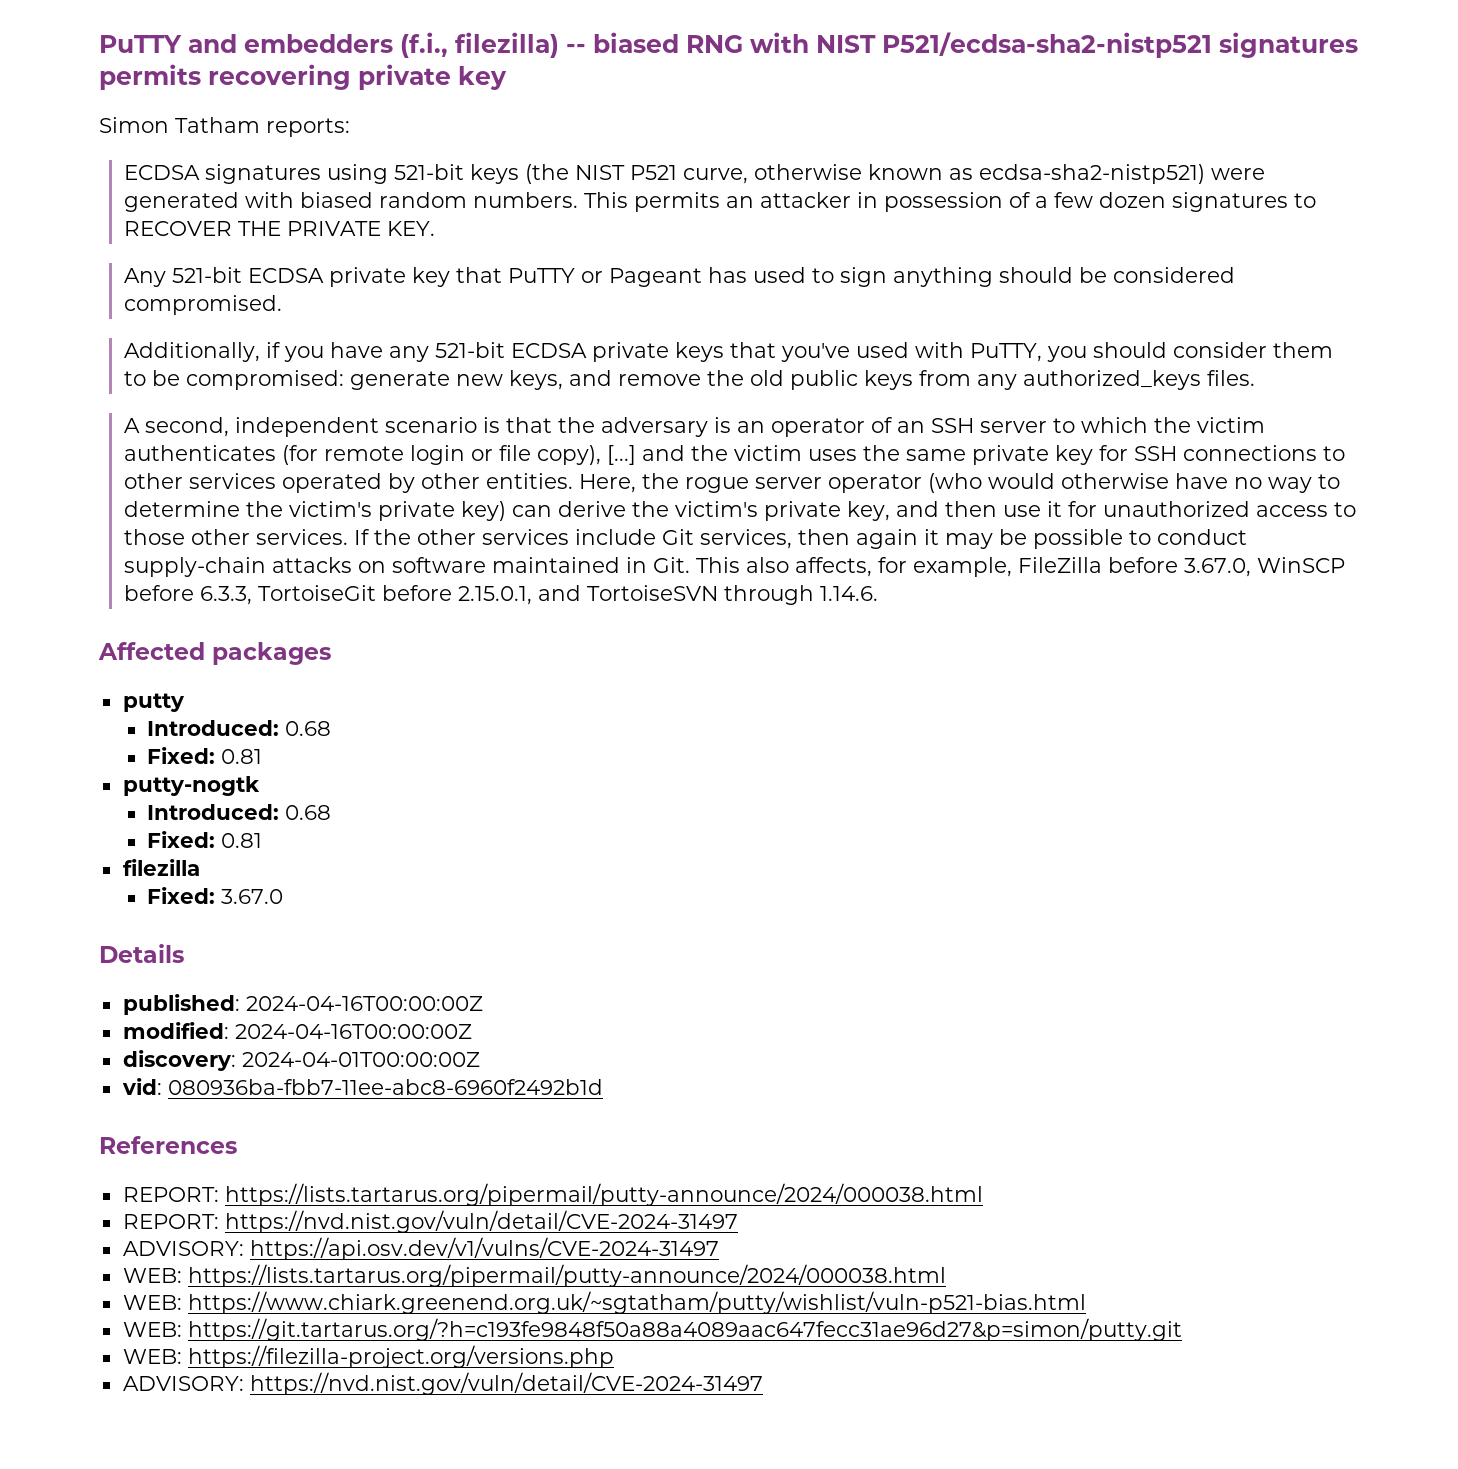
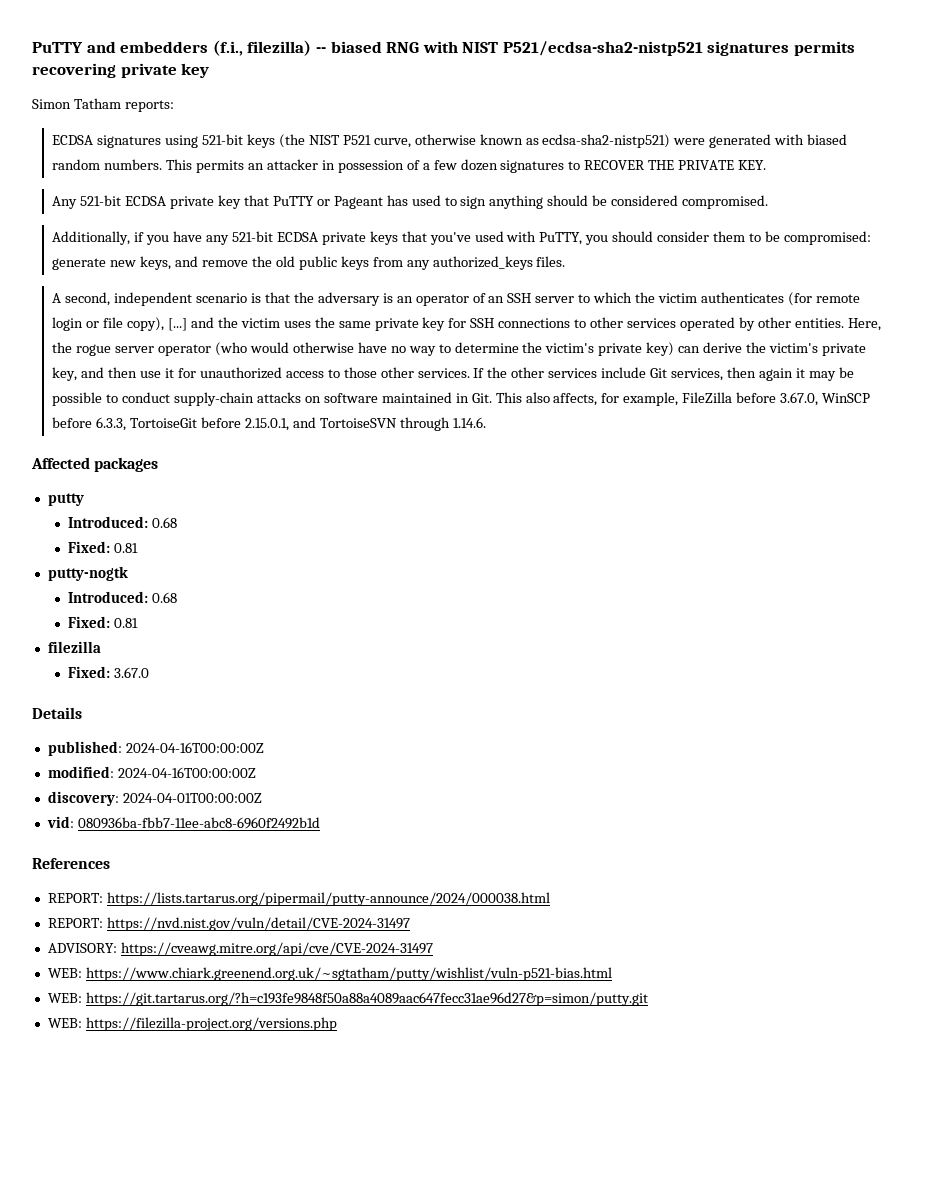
- ADVISORY: https://api.osv.dev/v1/vulns/CVE-2024-31497
- WEB: https://lists.tartarus.org/pipermail/putty-announce/2024/000038.html
+ ADVISORY: https://cveawg.mitre.org/api/cve/CVE-2024-31497
- ADVISORY: https://nvd.nist.gov/vuln/detail/CVE-2024-31497

